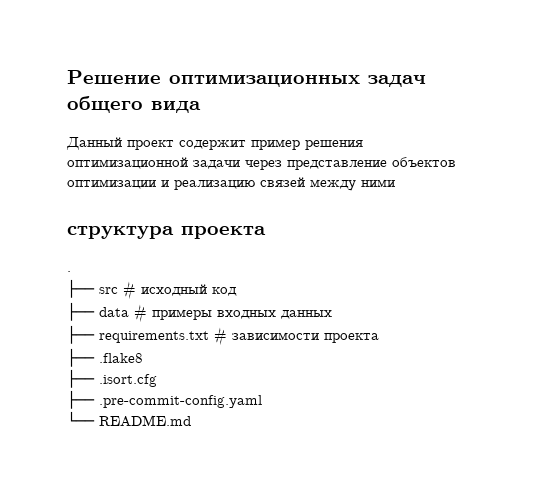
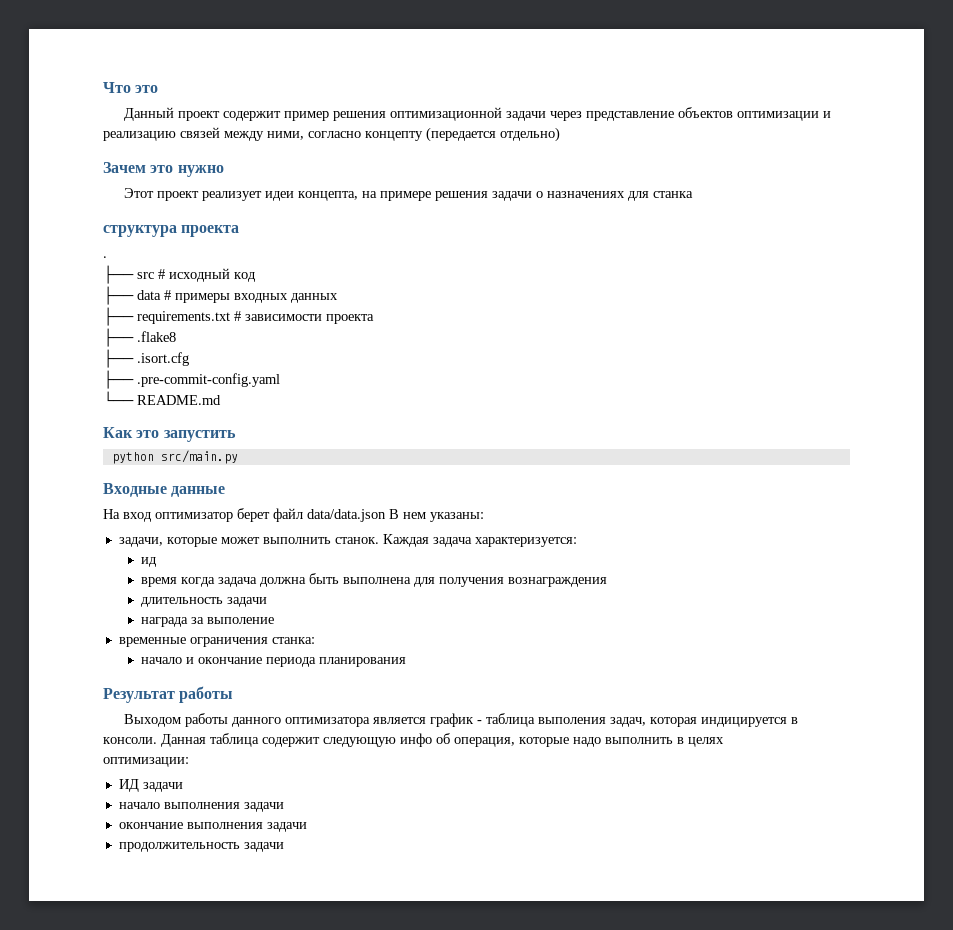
- Решение оптимизационных задач общего вида
+ Что это
- Данный проект содержит пример решения оптимизационной задачи через представление объектов оптимизации и реализацию связей между ними
+ Данный проект содержит пример решения оптимизационной задачи через представление объектов оптимизации и реализацию связей между ними, согласно концепту (передается отдельно)
+ Зачем это нужно
+ Этот проект реализует идеи концепта, на примере решения задачи о назначениях для станка
+ Как это запустить
+ python src/main.py
+ Входные данные
+ На вход оптимизатор берет файл data/data.json В нем указаны:
+ задачи, которые может выполнить станок. Каждая задача характеризуется:
+ ид
+ время когда задача должна быть выполнена для получения вознаграждения
+ длительность задачи
+ награда за выполение
+ временные ограничения станка:
+ начало и окончание периода планирования
+ Результат работы
+ Выходом работы данного оптимизатора является график - таблица выполения задач, которая индицируется в консоли. Данная таблица содержит следующую инфо об операция, которые надо выполнить в целях
+ оптимизации:
+ ИД задачи
+ начало выполнения задачи
+ окончание выполнения задачи
+ продолжительность задачи

